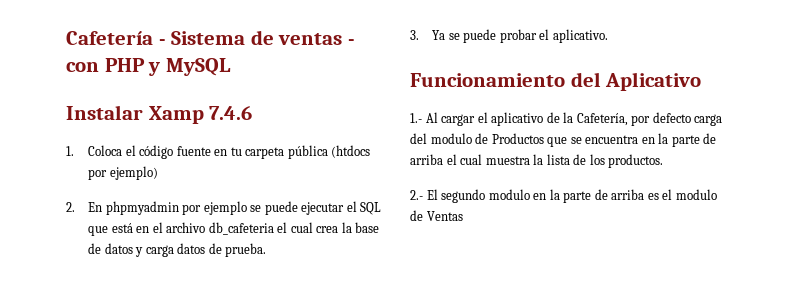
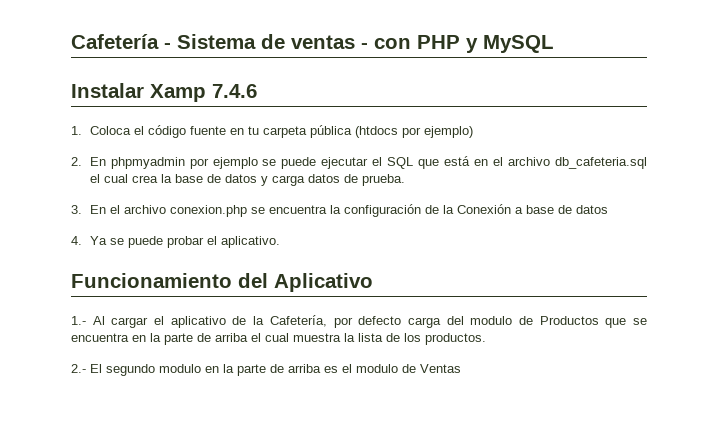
- 2. En phpmyadmin por ejemplo se puede ejecutar el SQL que está en el archivo db_cafeteria el cual crea la base de datos y carga datos de prueba.
+ 2. En phpmyadmin por ejemplo se puede ejecutar el SQL que está en el archivo db_cafeteria.sql el cual crea la base de datos y carga datos de prueba.
- 3. Ya se puede probar el aplicativo.
+ 3. En el archivo conexion.php se encuentra la configuración de la Conexión a base de datos
+ 4. Ya se puede probar el aplicativo.

